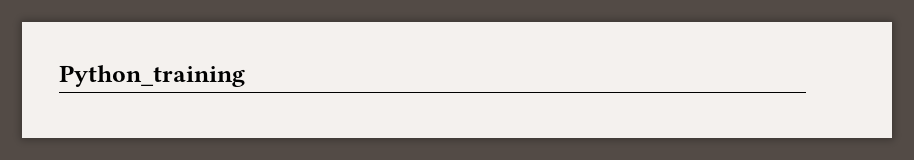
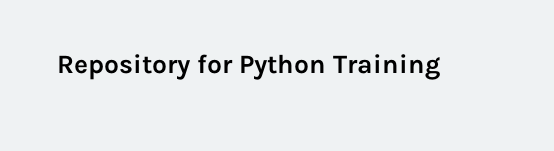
- Python_training
+ Repository for Python Training

